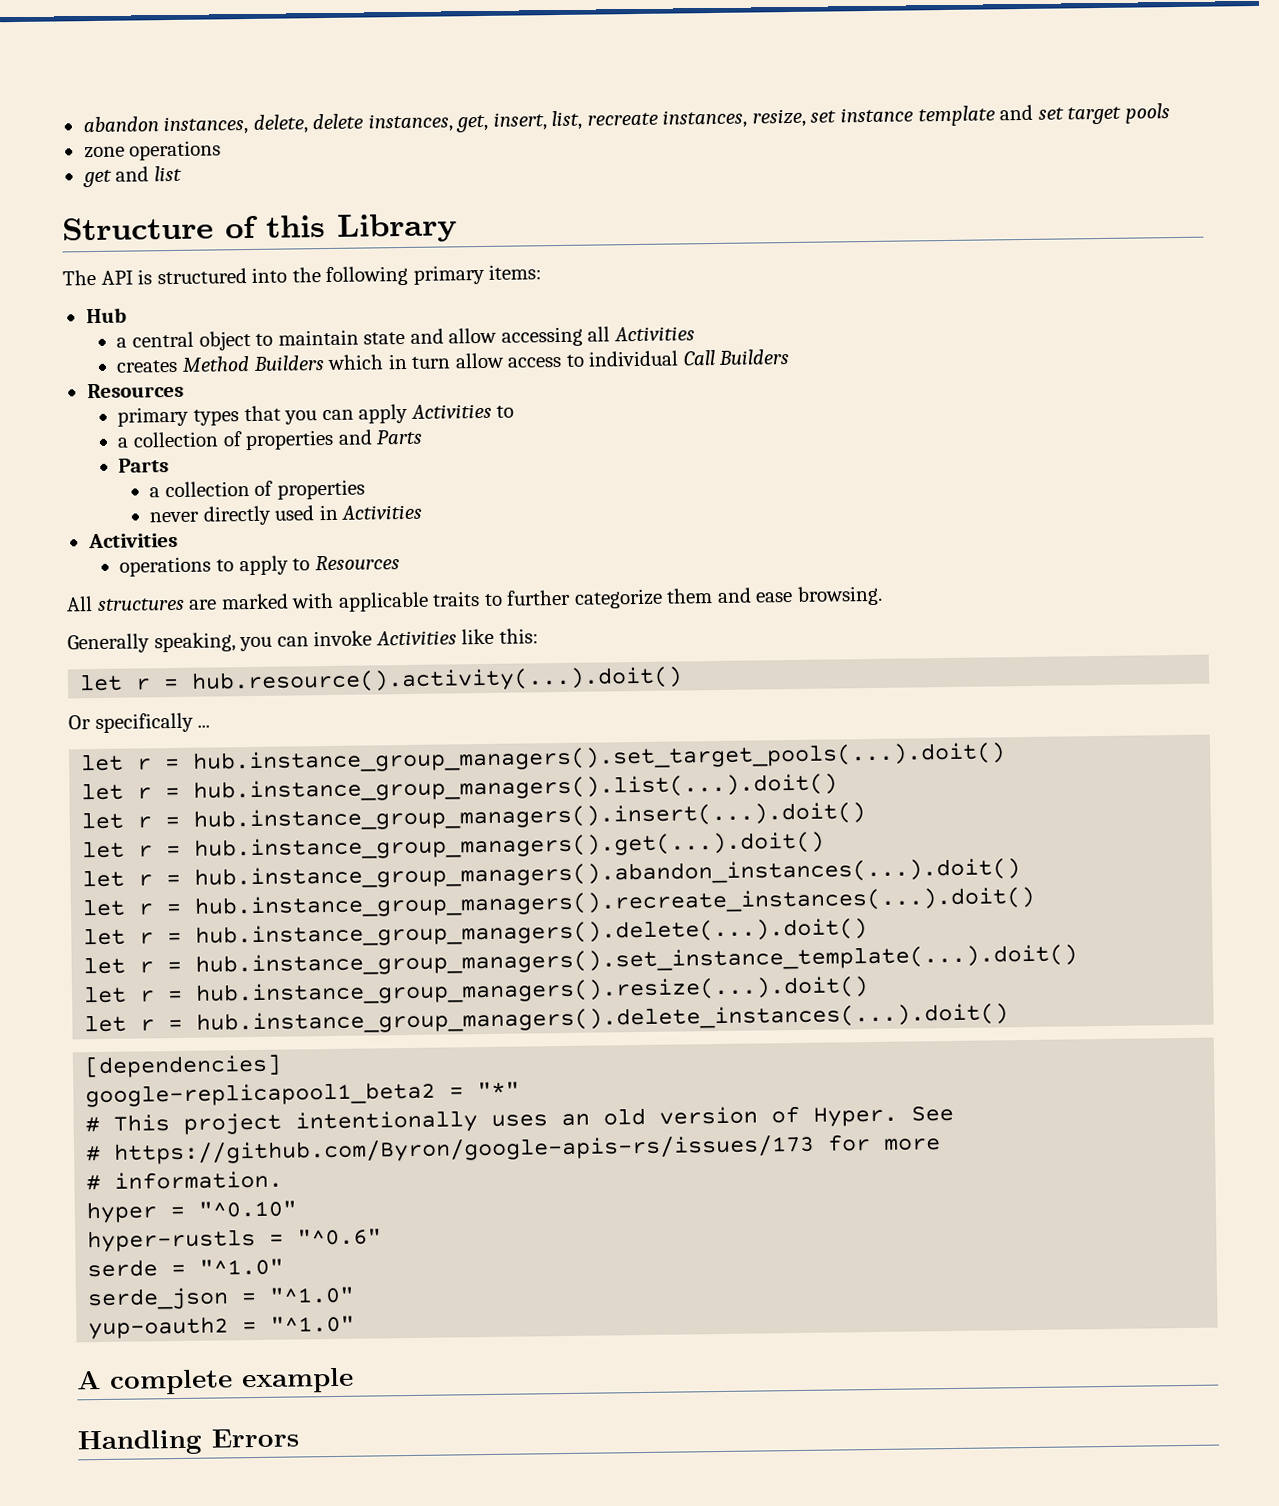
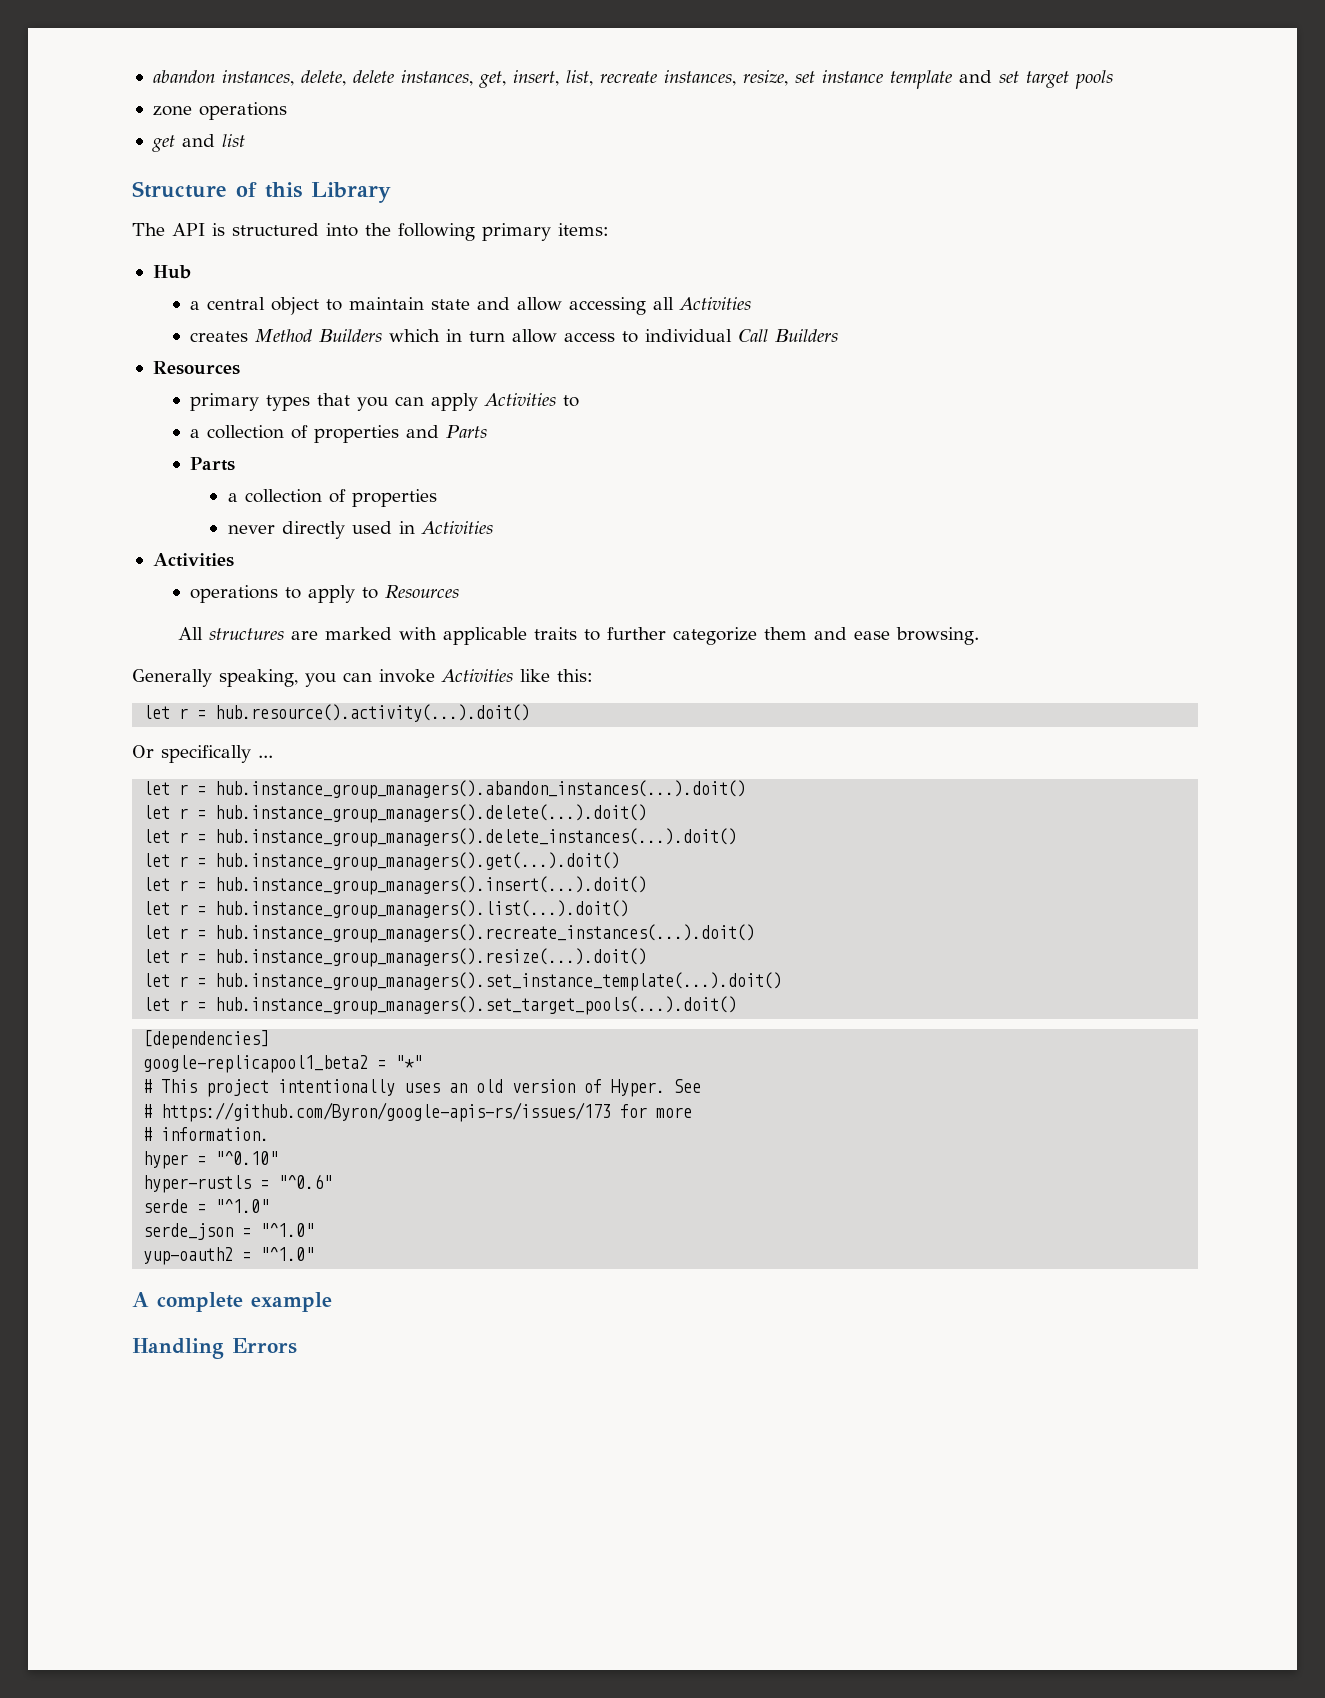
- let r = hub.instance_group_managers().set_target_pools(...).doit()
+ let r = hub.instance_group_managers().abandon_instances(...).doit()
+ let r = hub.instance_group_managers().delete(...).doit()
+ let r = hub.instance_group_managers().delete_instances(...).doit()
+ let r = hub.instance_group_managers().get(...).doit()
+ let r = hub.instance_group_managers().insert(...).doit()
  let r = hub.instance_group_managers().list(...).doit()
- let r = hub.instance_group_managers().insert(...).doit()
- let r = hub.instance_group_managers().get(...).doit()
- let r = hub.instance_group_managers().abandon_instances(...).doit()
- let r = hub.instance_group_managers().delete(...).doit()
+ let r = hub.instance_group_managers().resize(...).doit()
- let r = hub.instance_group_managers().resize(...).doit()
- let r = hub.instance_group_managers().delete_instances(...).doit()
+ let r = hub.instance_group_managers().set_target_pools(...).doit()

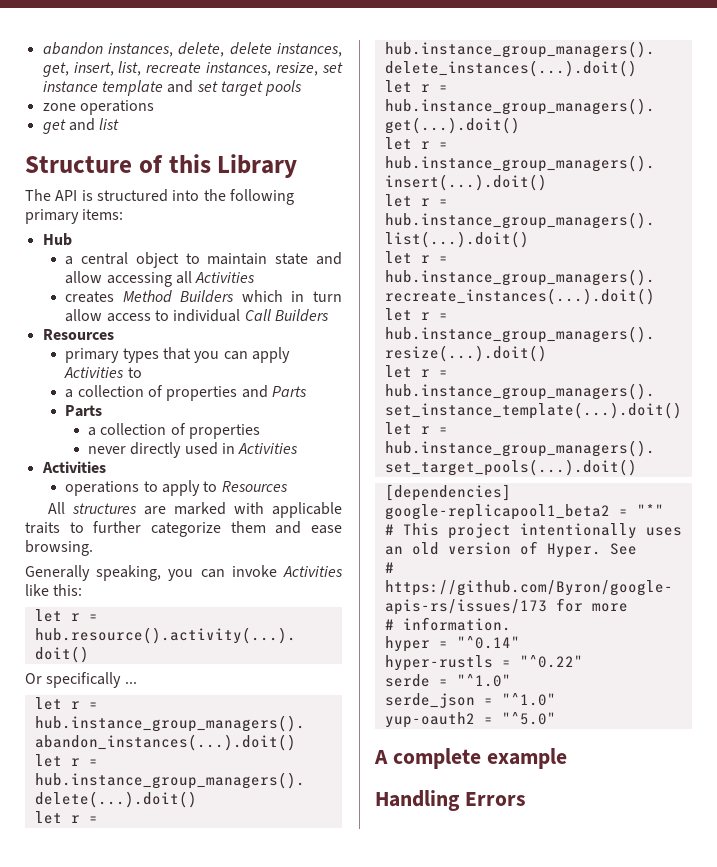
- hyper = "^0.10"
+ hyper = "^0.14"
- hyper-rustls = "^0.6"
+ hyper-rustls = "^0.22"
- yup-oauth2 = "^1.0"
+ yup-oauth2 = "^5.0"

